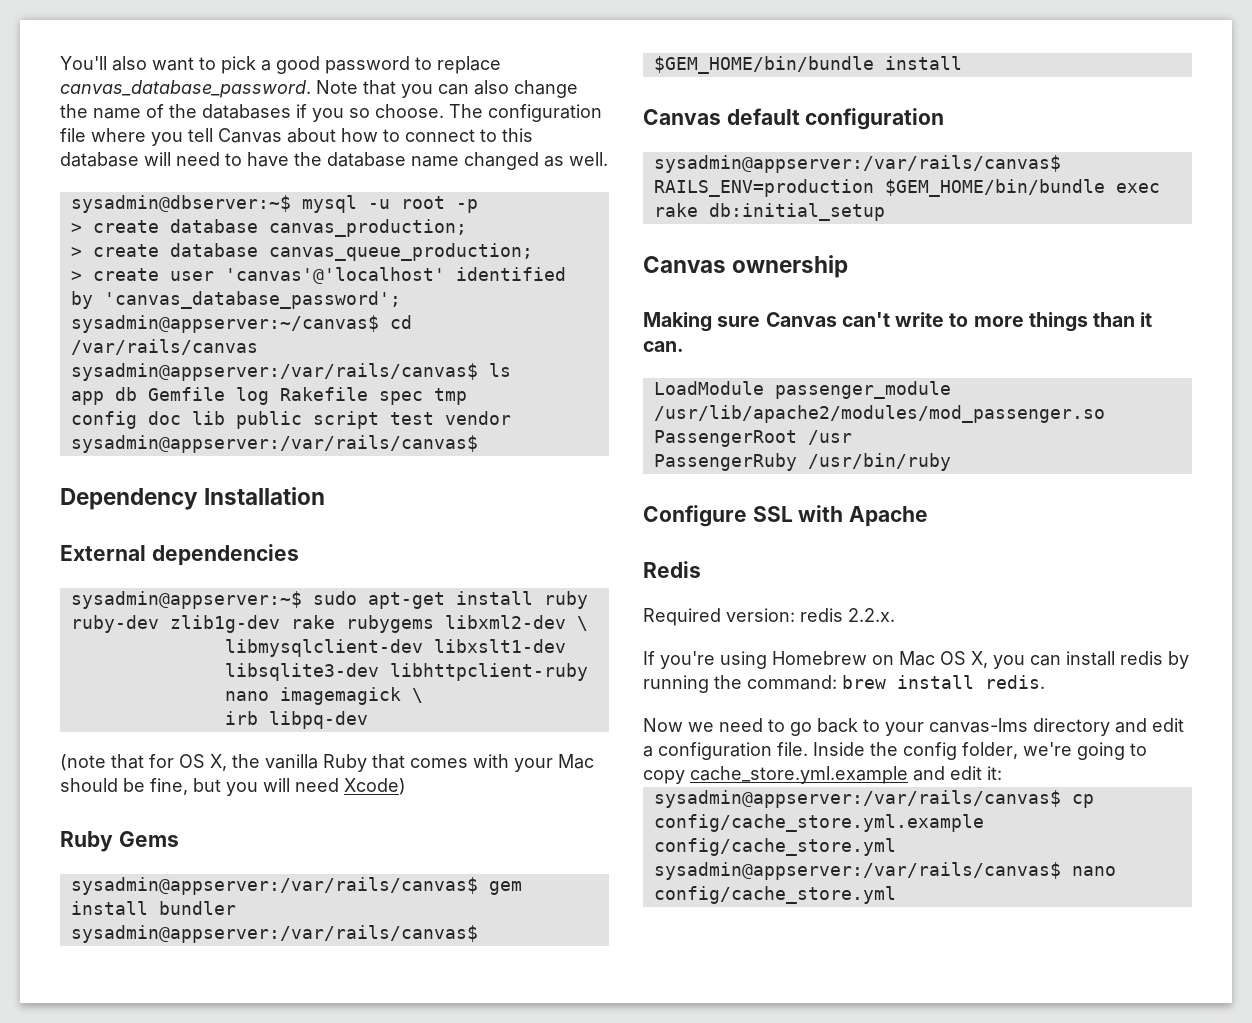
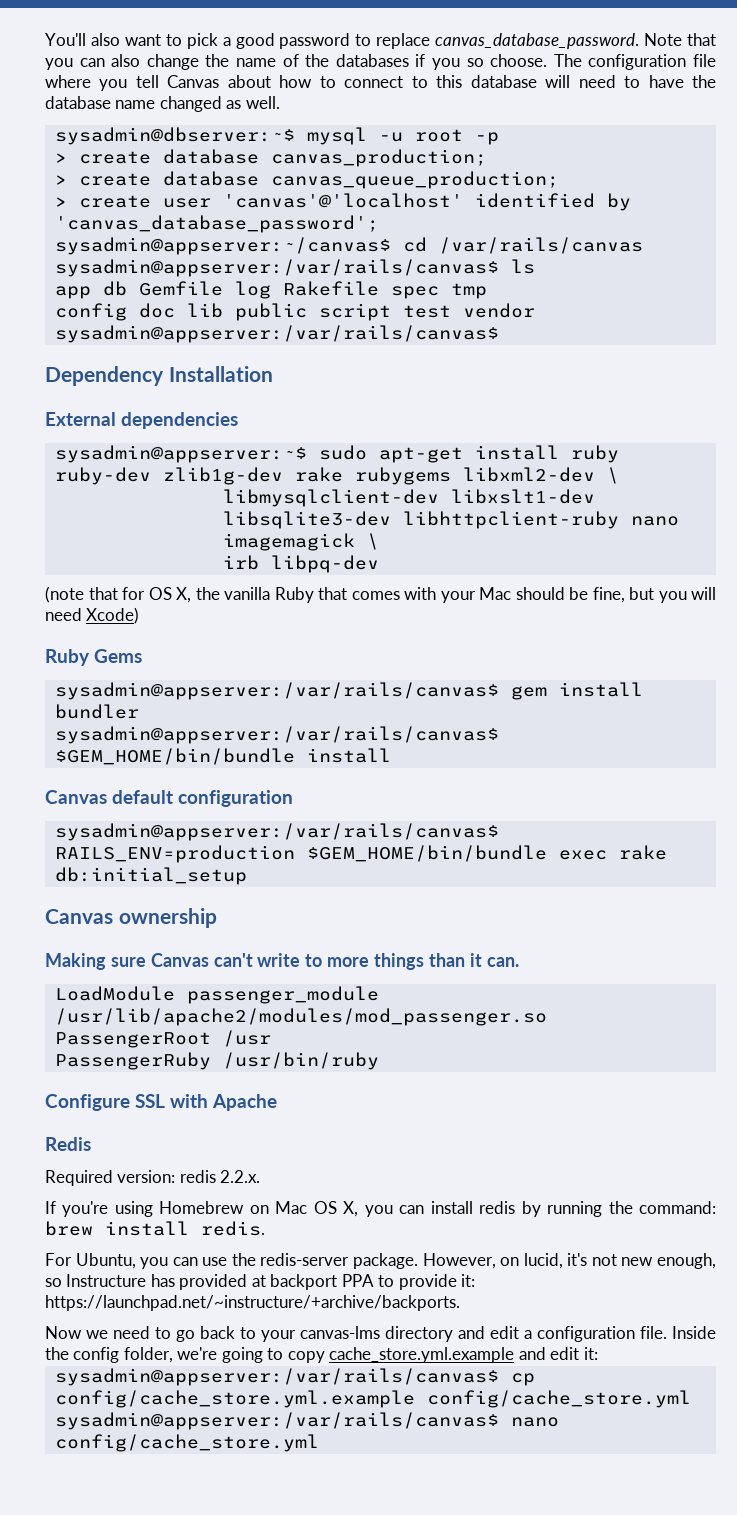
+ For Ubuntu, you can use the redis-server package. However, on lucid, it's not new enough, so Instructure has provided at backport PPA to provide it: https://launchpad.net/~instructure/+archive/backports.

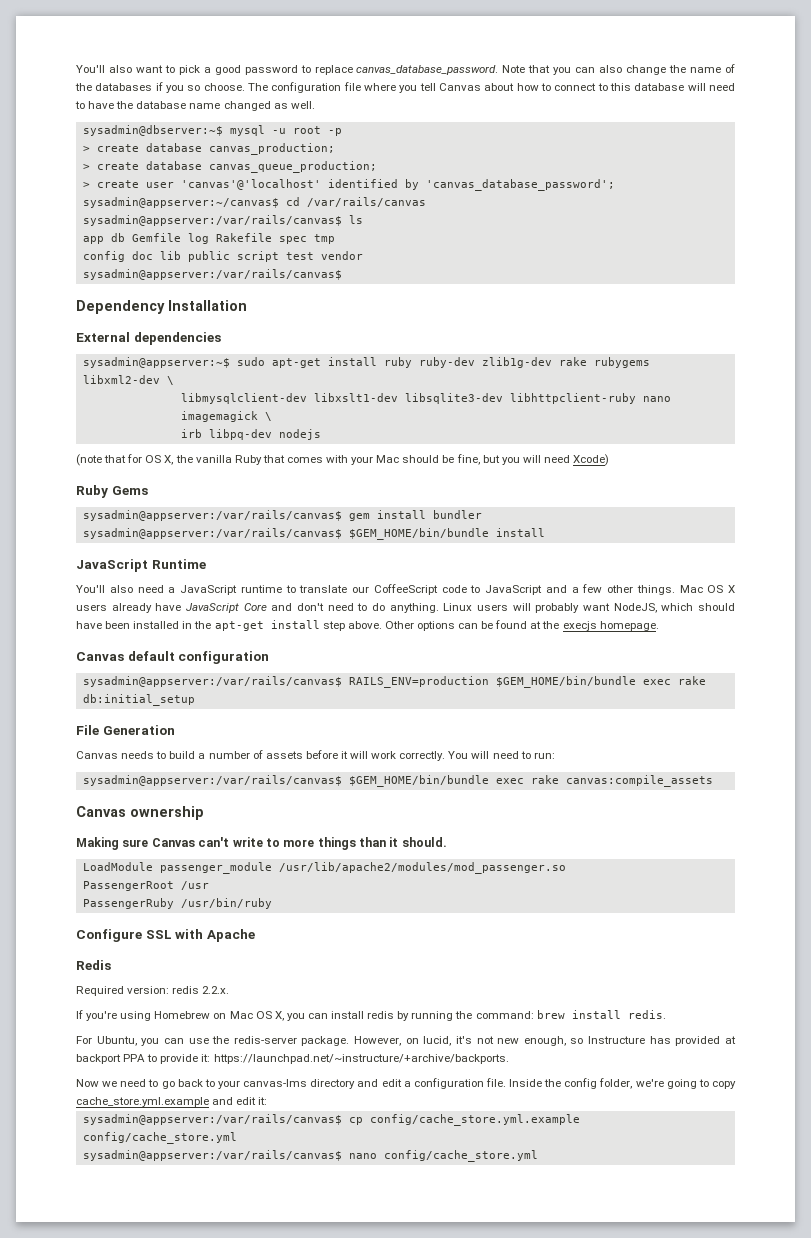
- irb libpq-dev
+ irb libpq-dev nodejs
+ JavaScript Runtime
+ You'll also need a JavaScript runtime to translate our CoffeeScript code to JavaScript and a few other things. Mac OS X users already have JavaScript Core and don't need to do anything. Linux users will probably want NodeJS, which should have been installed in the apt-get install step above. Other options can be found at the execjs homepage.
+ File Generation
+ Canvas needs to build a number of assets before it will work correctly. You will need to run:
+ sysadmin@appserver:/var/rails/canvas$ $GEM_HOME/bin/bundle exec rake canvas:compile_assets
- Making sure Canvas can't write to more things than it can.
+ Making sure Canvas can't write to more things than it should.

